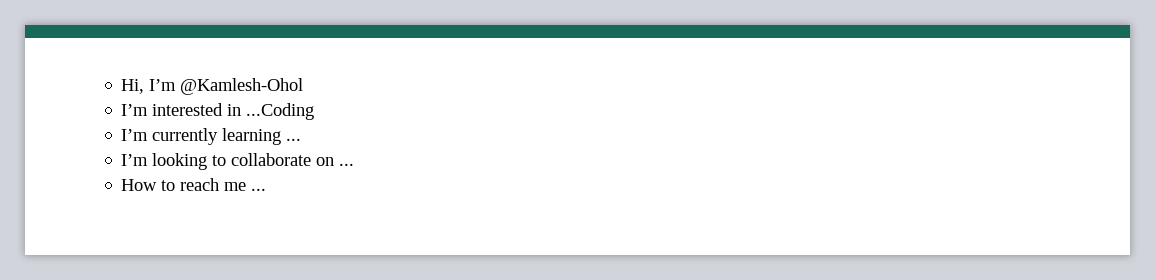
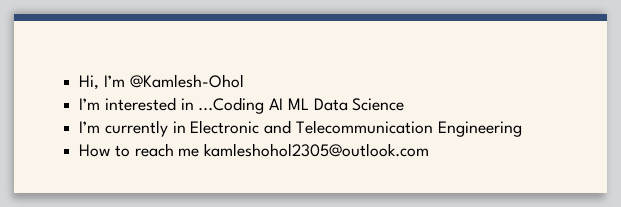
- I’m interested in ...Coding
- I’m currently learning ...
- I’m looking to collaborate on ...
+ I’m interested in ...Coding AI ML Data Science
+ I’m currently in Electronic and Telecommunication Engineering
- How to reach me ...
+ How to reach me kamleshohol2305@outlook.com

